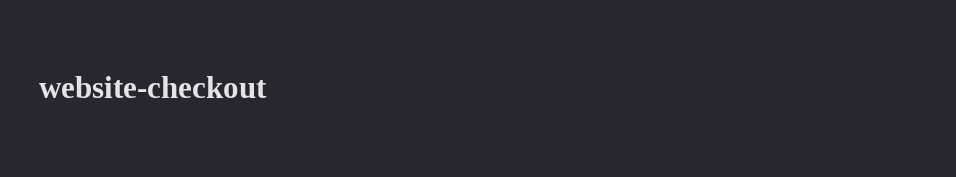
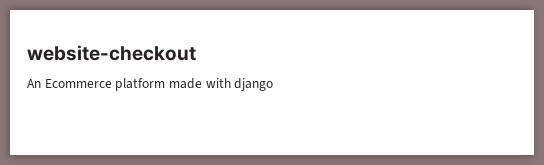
+ An Ecommerce platform made with django

